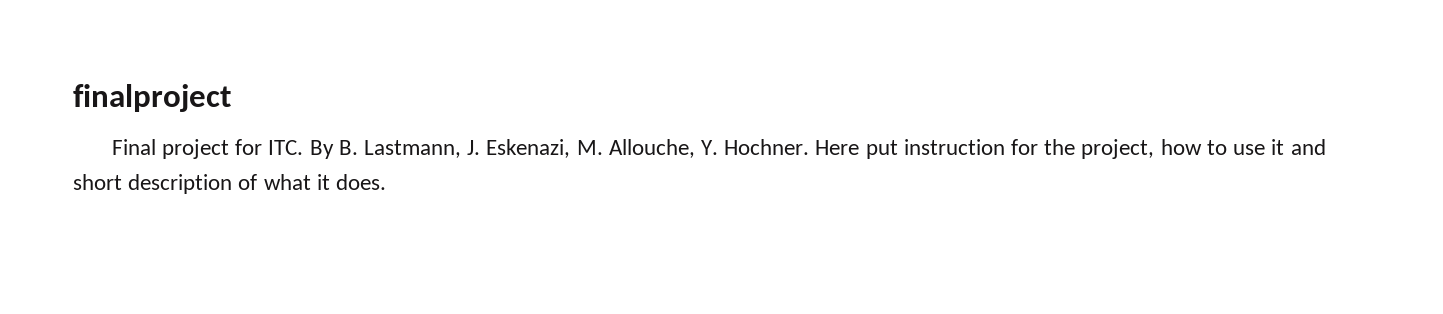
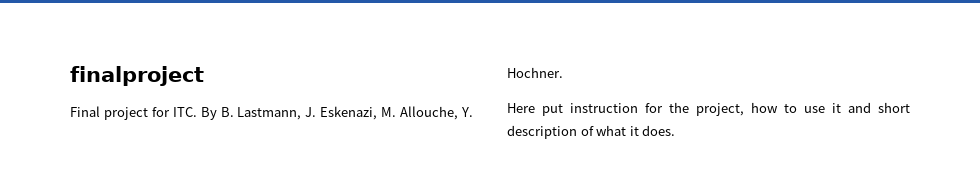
- Final project for ITC. By B. Lastmann, J. Eskenazi, M. Allouche, Y. Hochner. Here put instruction for the project, how to use it and short description of what it does.
+ Final project for ITC. By B. Lastmann, J. Eskenazi, M. Allouche, Y. Hochner.
+ Here put instruction for the project, how to use it and short description of what it does.

